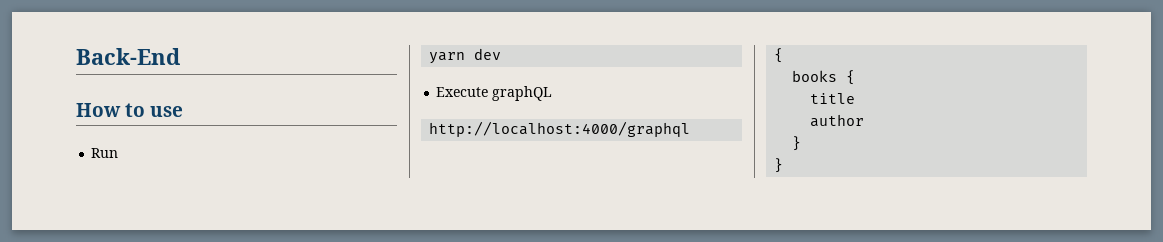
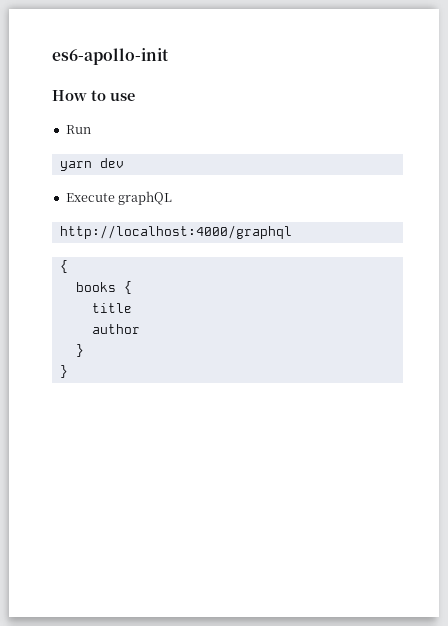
- Back-End
+ es6-apollo-init

